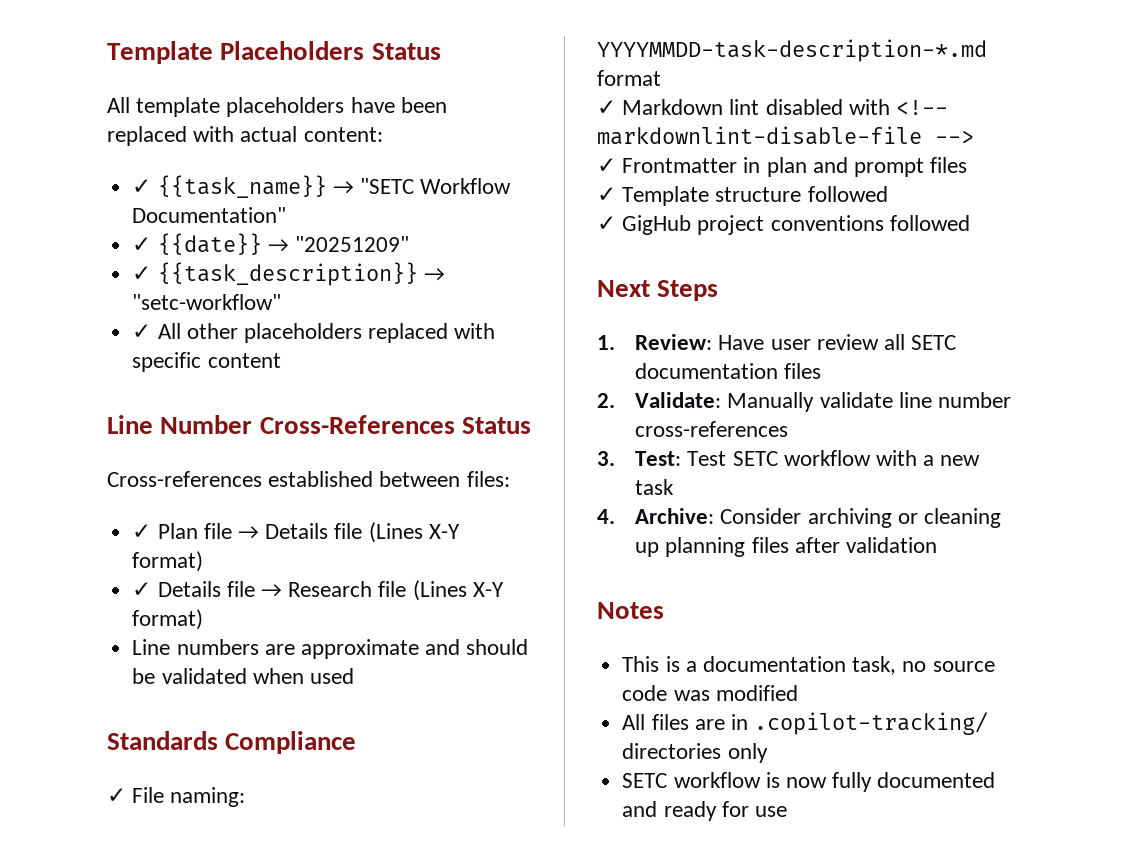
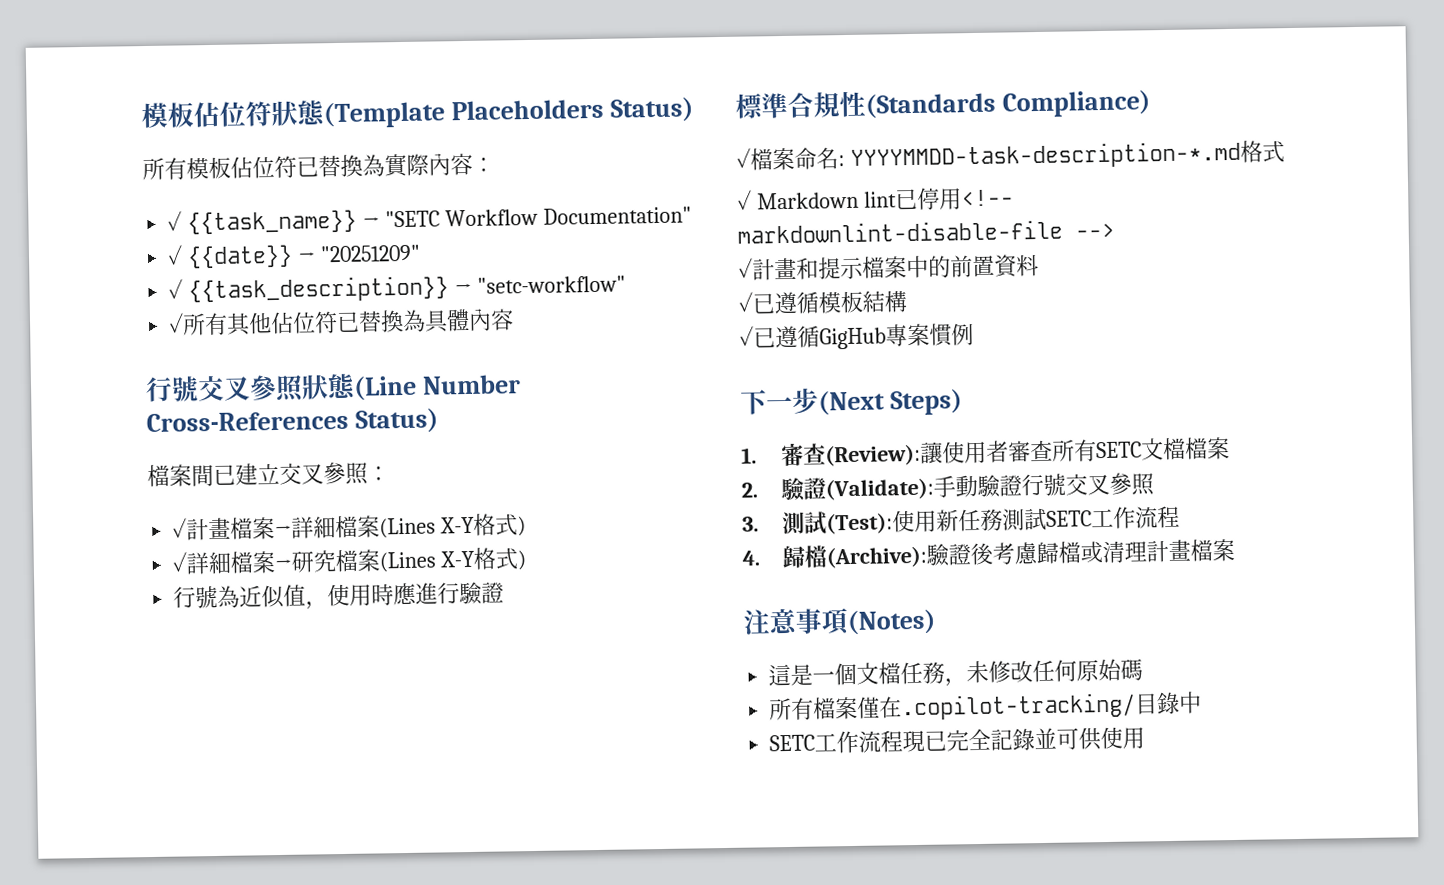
- Template Placeholders Status
- All template placeholders have been replaced with actual content:
+ 模板佔位符狀態(Template Placeholders Status)
+ 所有模板佔位符已替換為實際內容：
- ✓ All other placeholders replaced with specific content
- Line Number Cross-References Status
- Cross-references established between files:
- ✓ Plan file → Details file (Lines X-Y format)
- ✓ Details file → Research file (Lines X-Y format)
- Line numbers are approximate and should be validated when used
- Standards Compliance
- ✓ File naming: YYYYMMDD-task-description-*.md format
+ ✓所有其他佔位符已替換為具體內容
+ 行號交叉參照狀態(Line Number Cross-References Status)
+ 檔案間已建立交叉參照：
+ ✓計畫檔案→詳細檔案(Lines X-Y格式)
+ ✓詳細檔案→研究檔案(Lines X-Y格式)
+ 行號為近似值，使用時應進行驗證
+ 標準合規性(Standards Compliance)
+ ✓檔案命名: YYYYMMDD-task-description-*.md格式
- ✓ Markdown lint disabled with <!-- markdownlint-disable-file -->
+ ✓ Markdown lint已停用<!-- markdownlint-disable-file -->
- ✓ Frontmatter in plan and prompt files
- ✓ Template structure followed
- ✓ GigHub project conventions followed
- Next Steps
- 1. Review: Have user review all SETC documentation files
- 2. Validate: Manually validate line number cross-references
- 3. Test: Test SETC workflow with a new task
- 4. Archive: Consider archiving or cleaning up planning files after validation
- Notes
- This is a documentation task, no source code was modified
- All files are in .copilot-tracking/ directories only
- SETC workflow is now fully documented and ready for use
+ ✓計畫和提示檔案中的前置資料
+ ✓已遵循模板結構
+ ✓已遵循GigHub專案慣例
+ 下一步(Next Steps)
+ 1.審查(Review):讓使用者審查所有SETC文檔檔案
+ 2.驗證(Validate):手動驗證行號交叉參照
+ 3.測試(Test):使用新任務測試SETC工作流程
+ 4.歸檔(Archive):驗證後考慮歸檔或清理計畫檔案
+ 注意事項(Notes)
+ 這是一個文檔任務，未修改任何原始碼
+ 所有檔案僅在.copilot-tracking/目錄中
+ SETC工作流程現已完全記錄並可供使用

